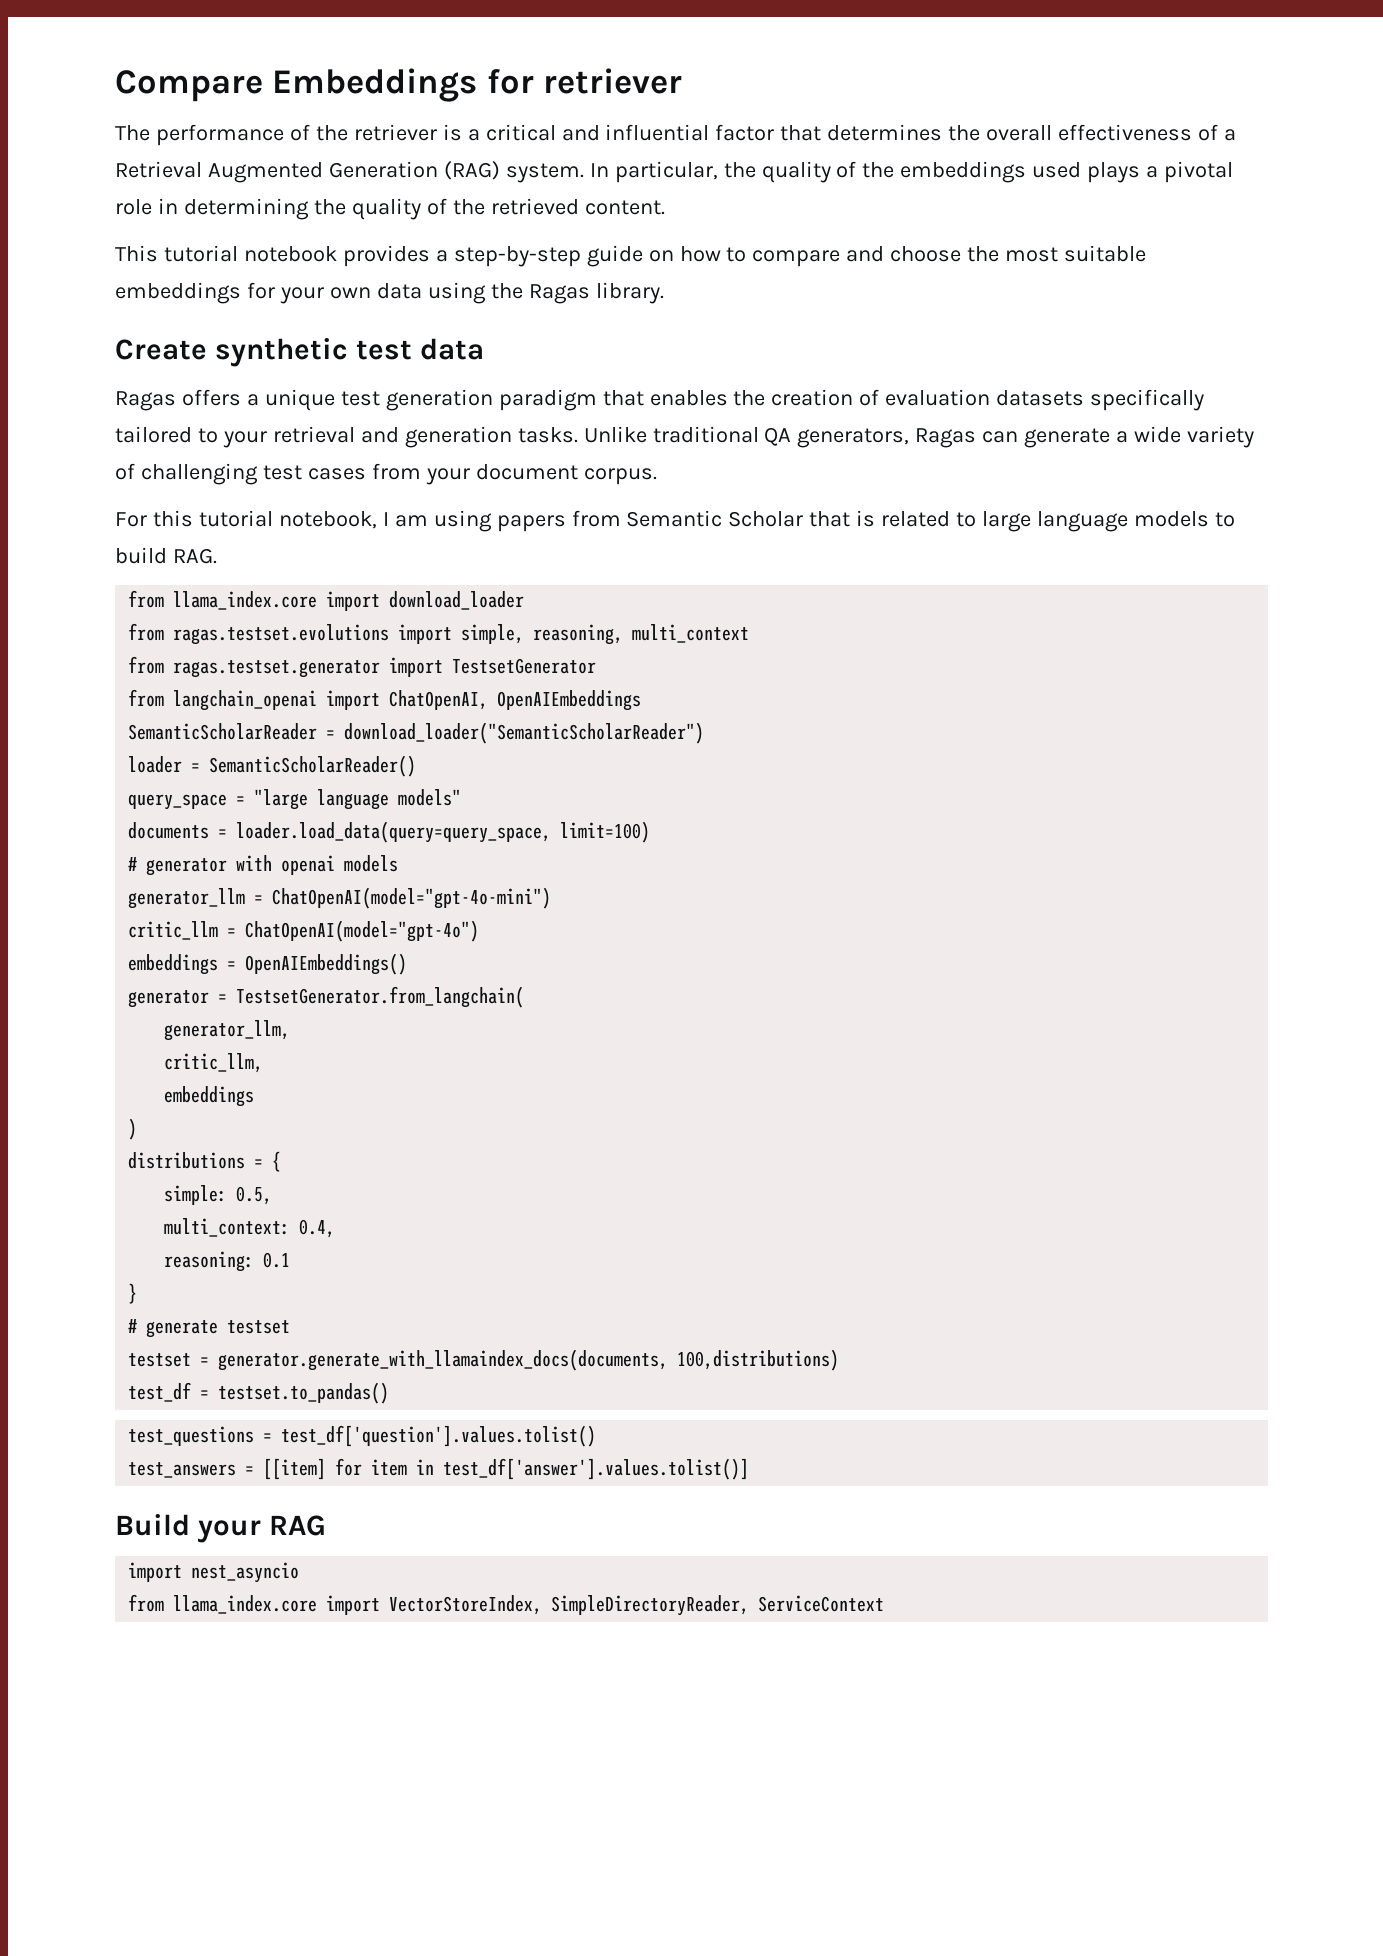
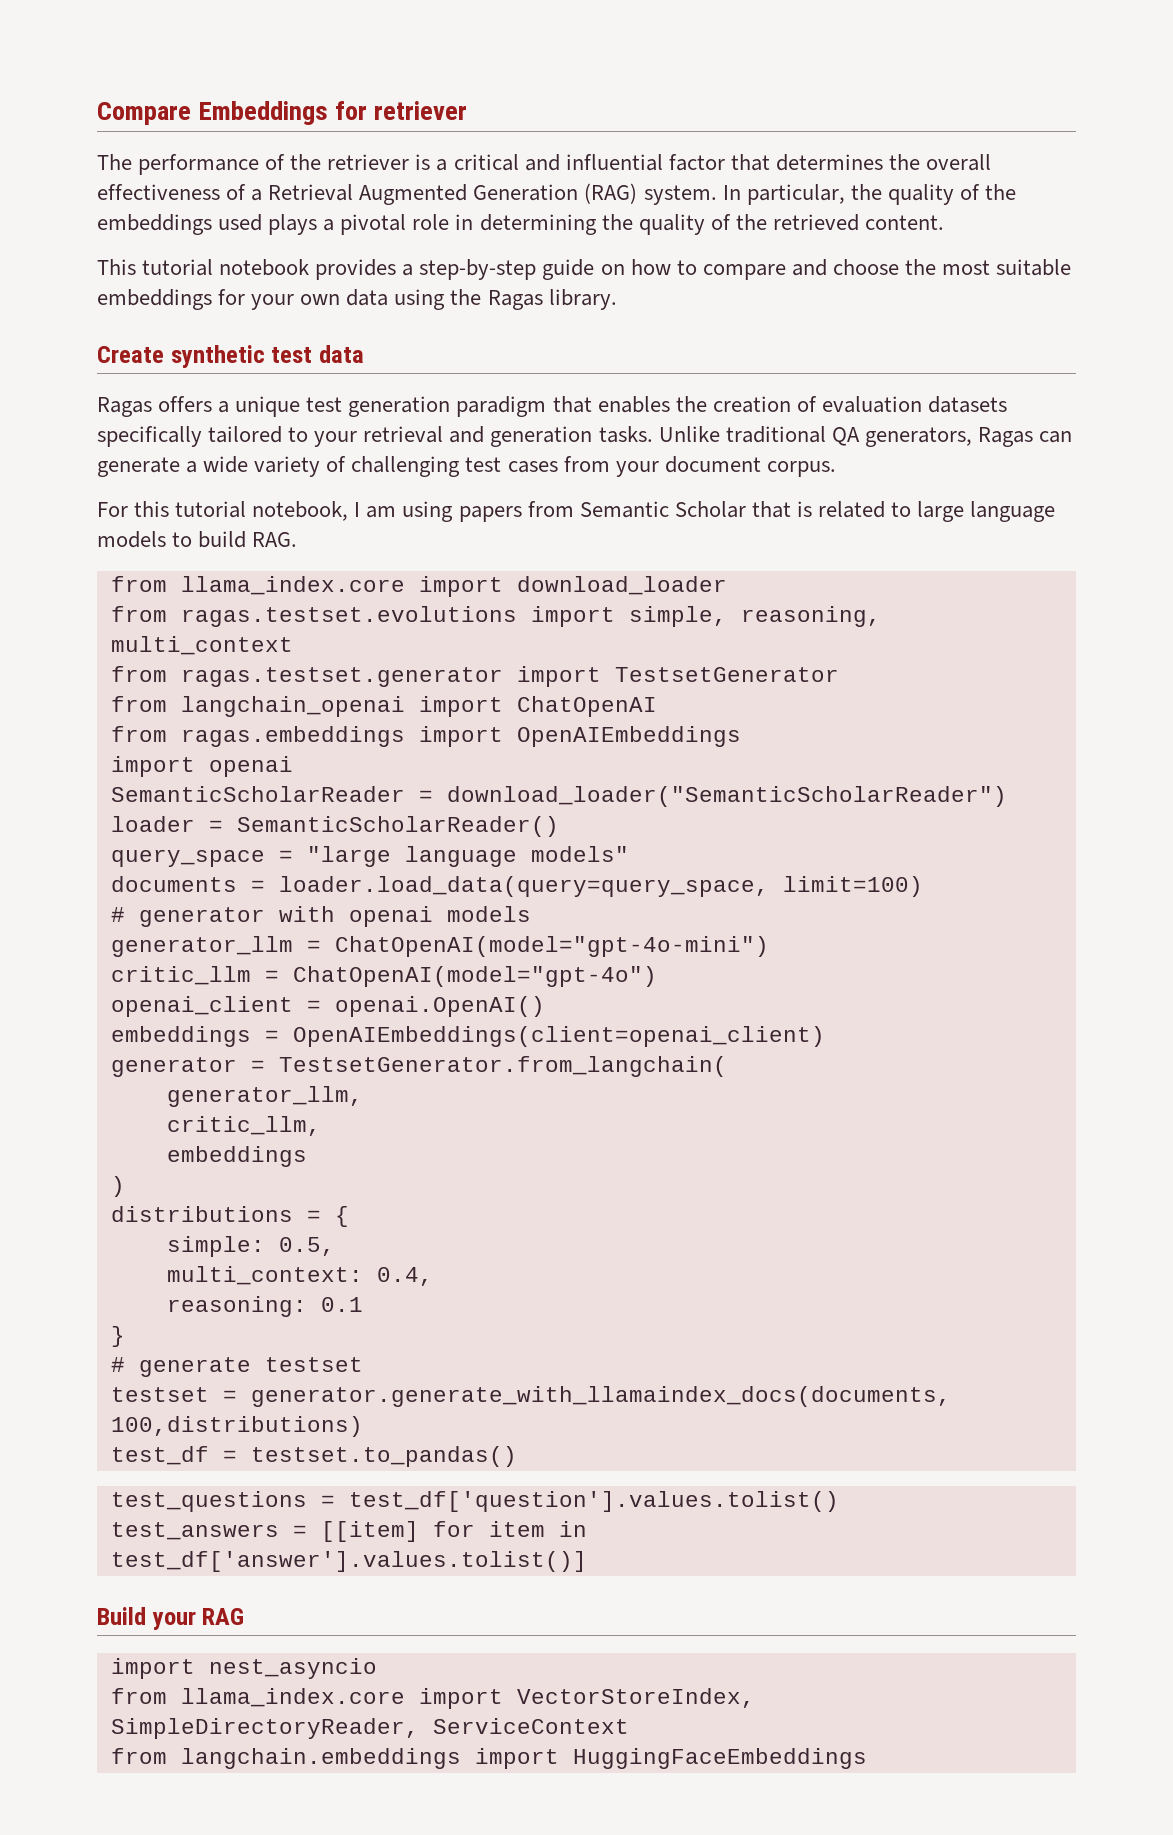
- from langchain_openai import ChatOpenAI, OpenAIEmbeddings
+ from langchain_openai import ChatOpenAI
+ from ragas.embeddings import OpenAIEmbeddings
+ import openai
+ openai_client = openai.OpenAI()
- embeddings = OpenAIEmbeddings()
+ embeddings = OpenAIEmbeddings(client=openai_client)
+ from langchain.embeddings import HuggingFaceEmbeddings

